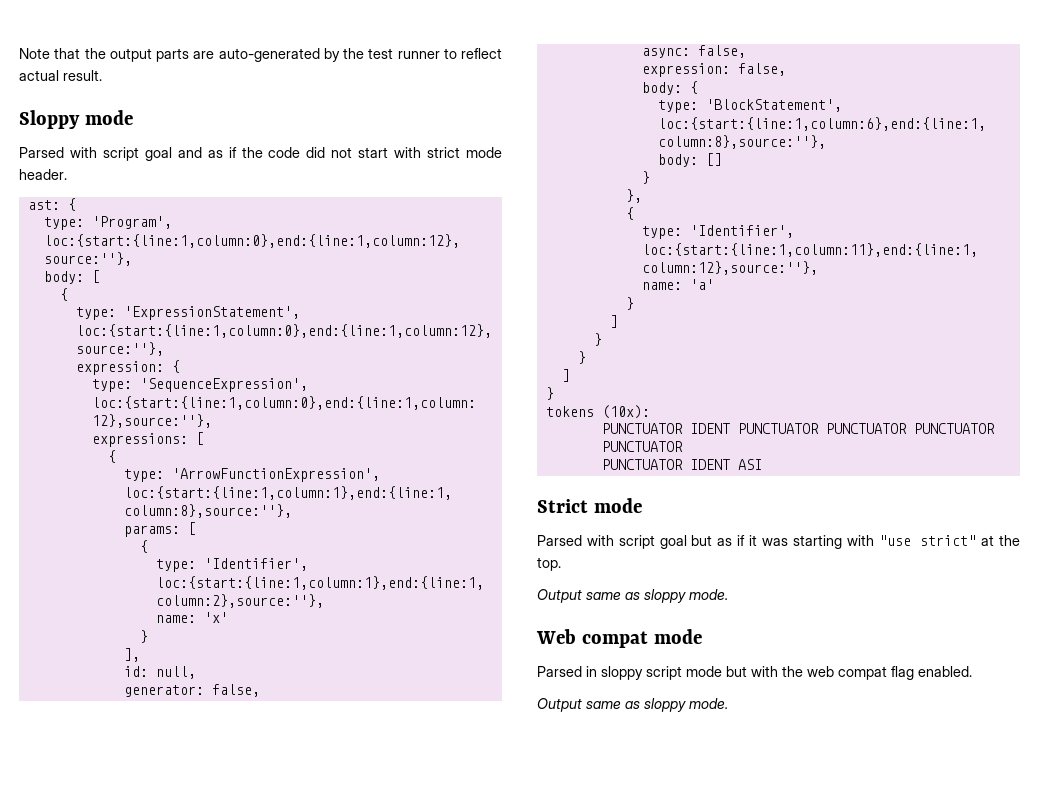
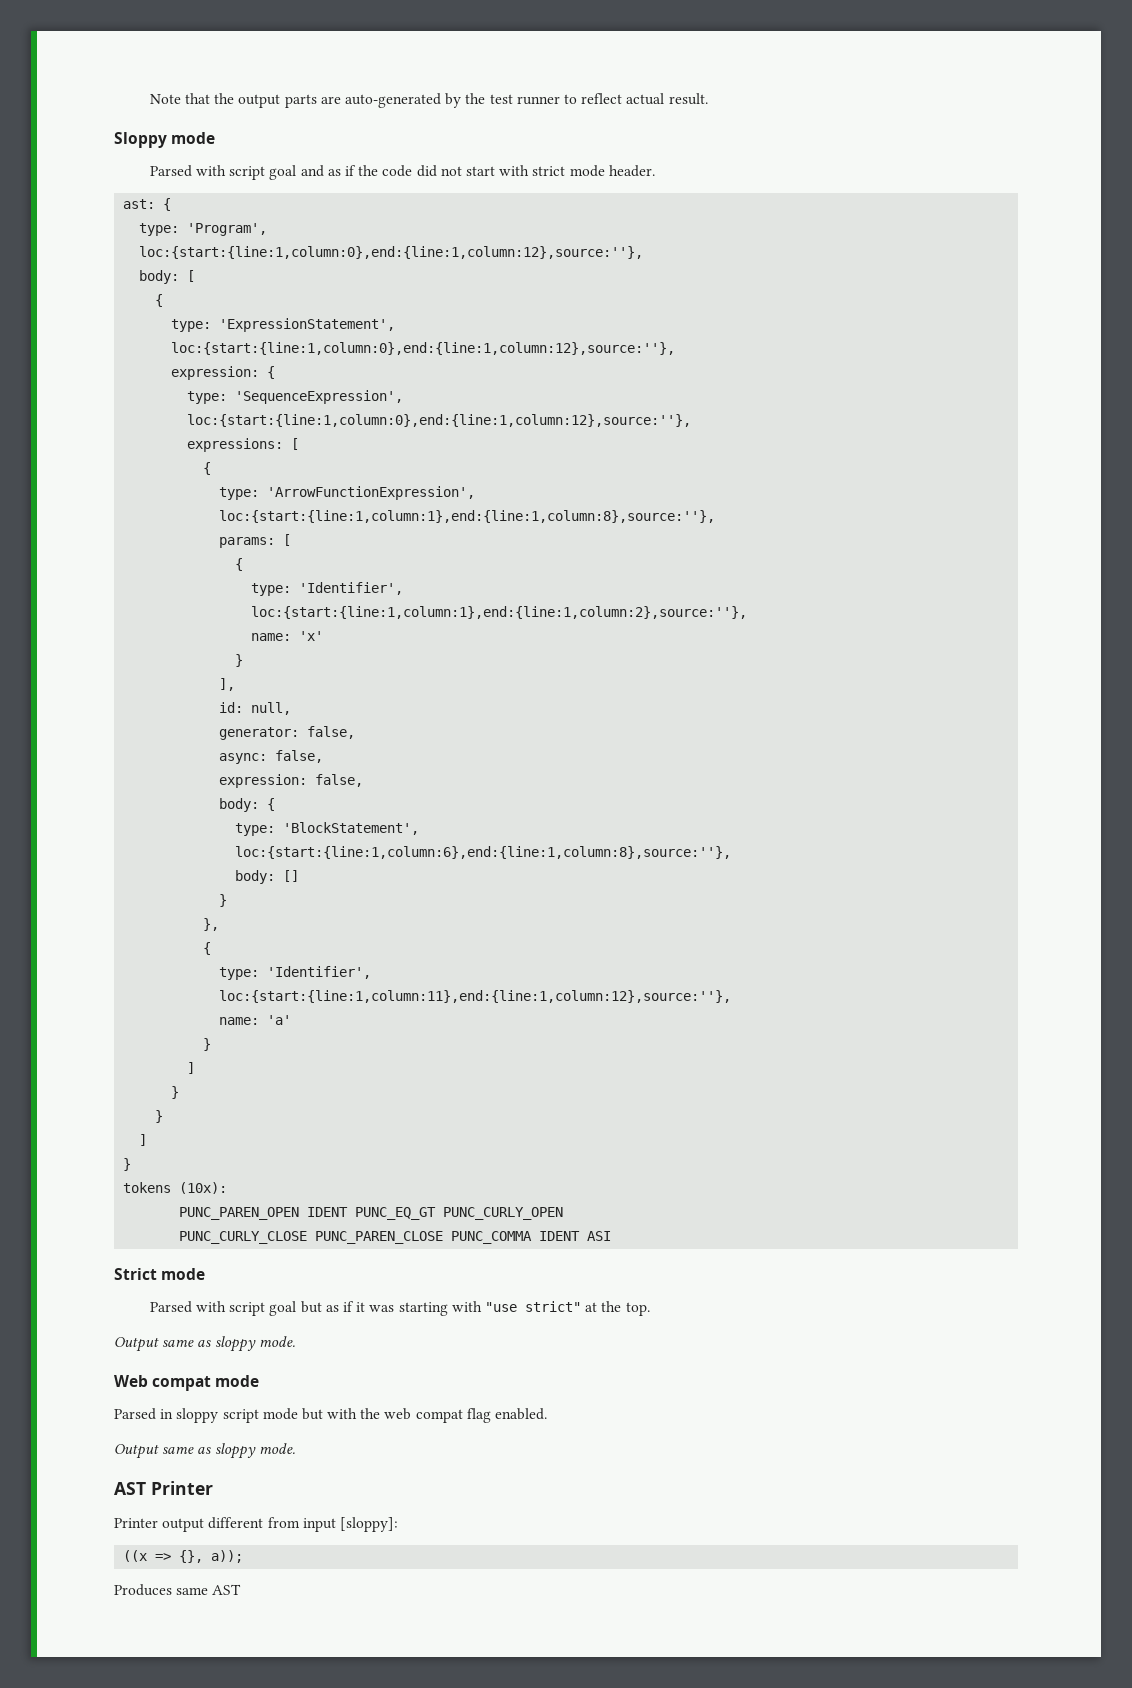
- PUNCTUATOR IDENT PUNCTUATOR PUNCTUATOR PUNCTUATOR PUNCTUATOR
- PUNCTUATOR IDENT ASI
+ PUNC_PAREN_OPEN IDENT PUNC_EQ_GT PUNC_CURLY_OPEN
+ PUNC_CURLY_CLOSE PUNC_PAREN_CLOSE PUNC_COMMA IDENT ASI
+ AST Printer
+ Printer output different from input [sloppy]:
+ ((x => {}, a));
+ Produces same AST

